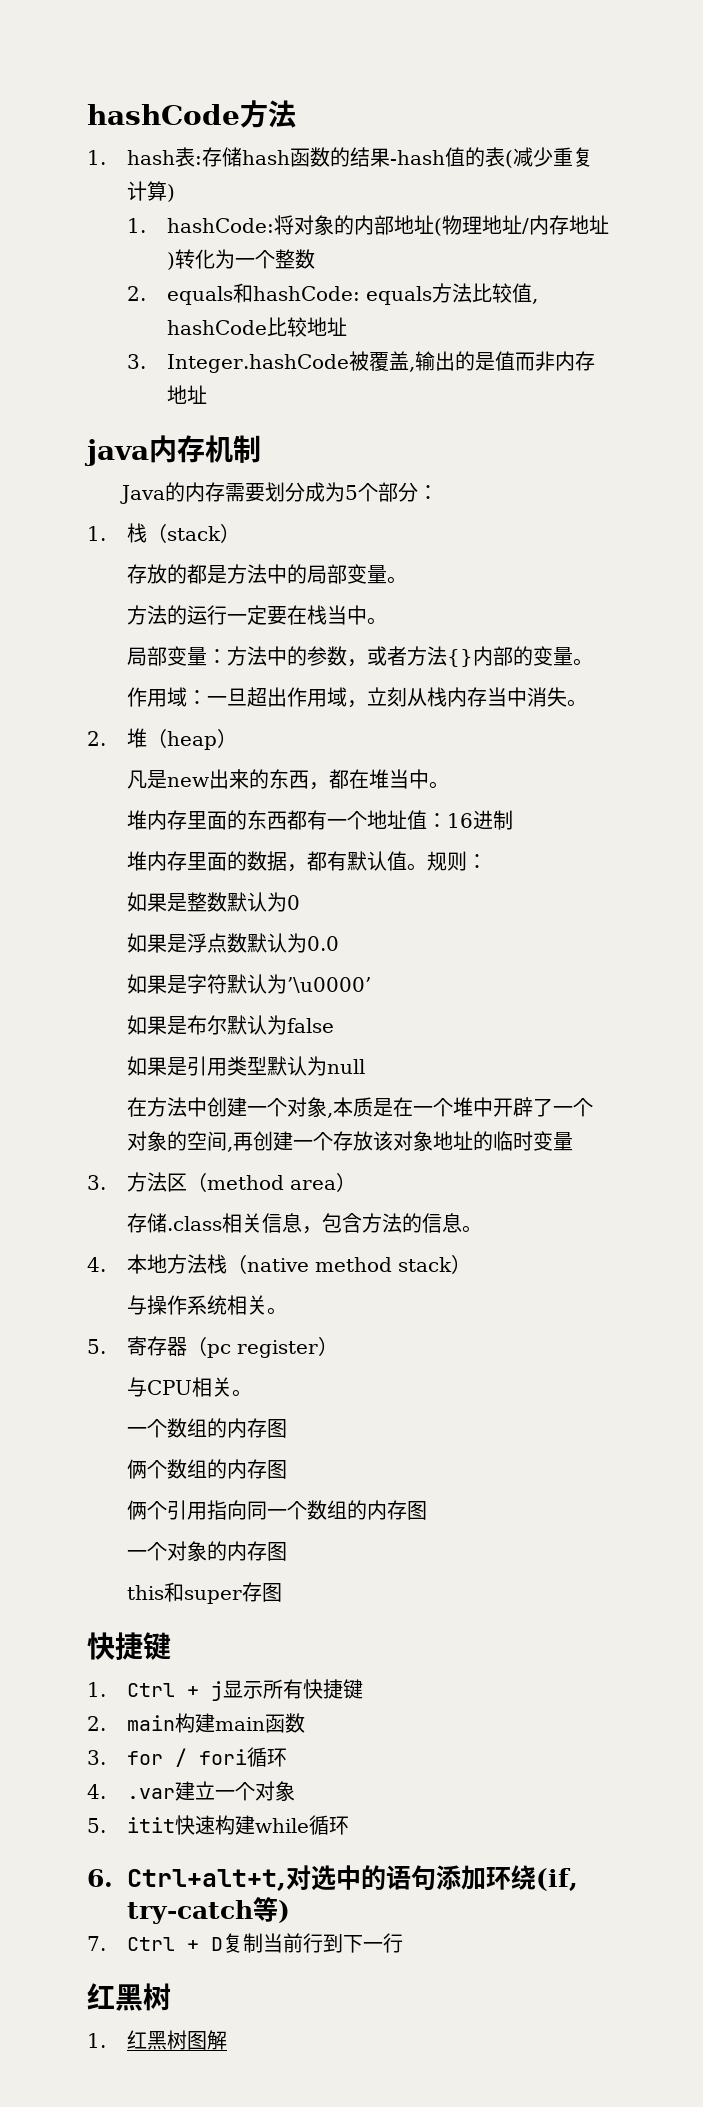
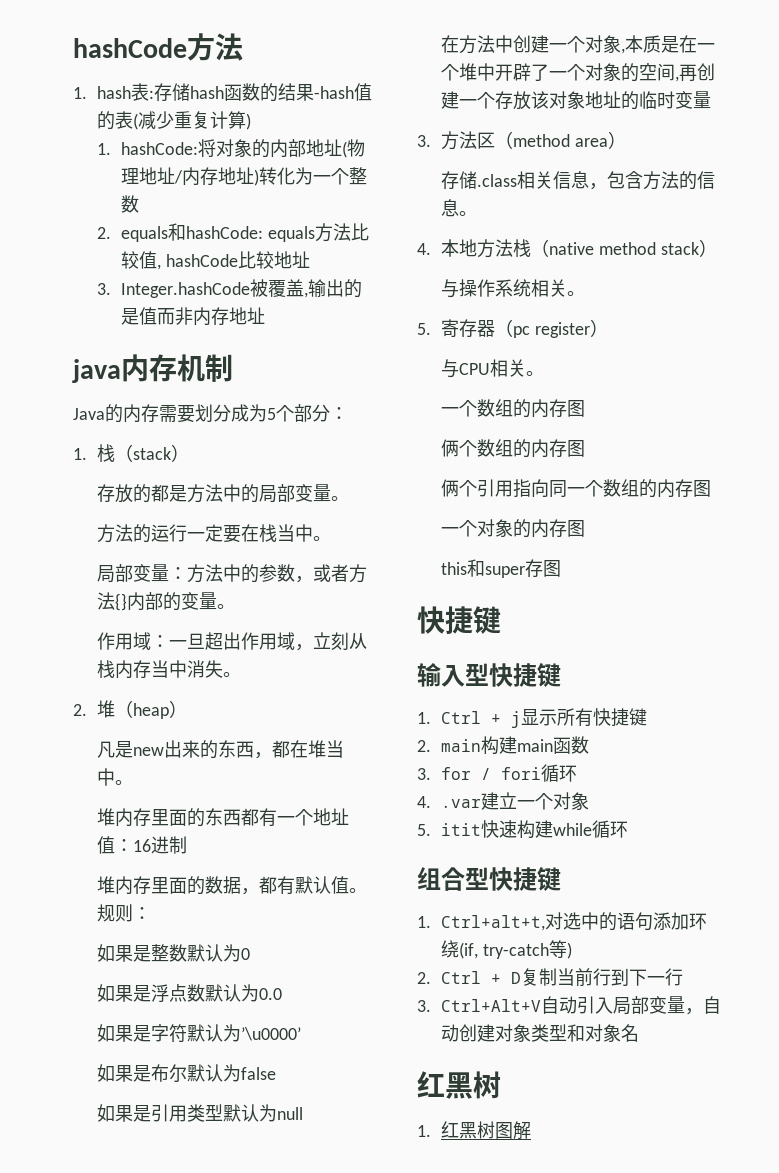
+ 输入型快捷键
- 6. Ctrl+alt+t,对选中的语句添加环绕(if, try-catch等)
+ 组合型快捷键
+ 1. Ctrl+alt+t,对选中的语句添加环绕(if, try-catch等)
- 7. Ctrl + D复制当前行到下一行
+ 2. Ctrl + D复制当前行到下一行
+ 3. Ctrl+Alt+V自动引入局部变量，自动创建对象类型和对象名

